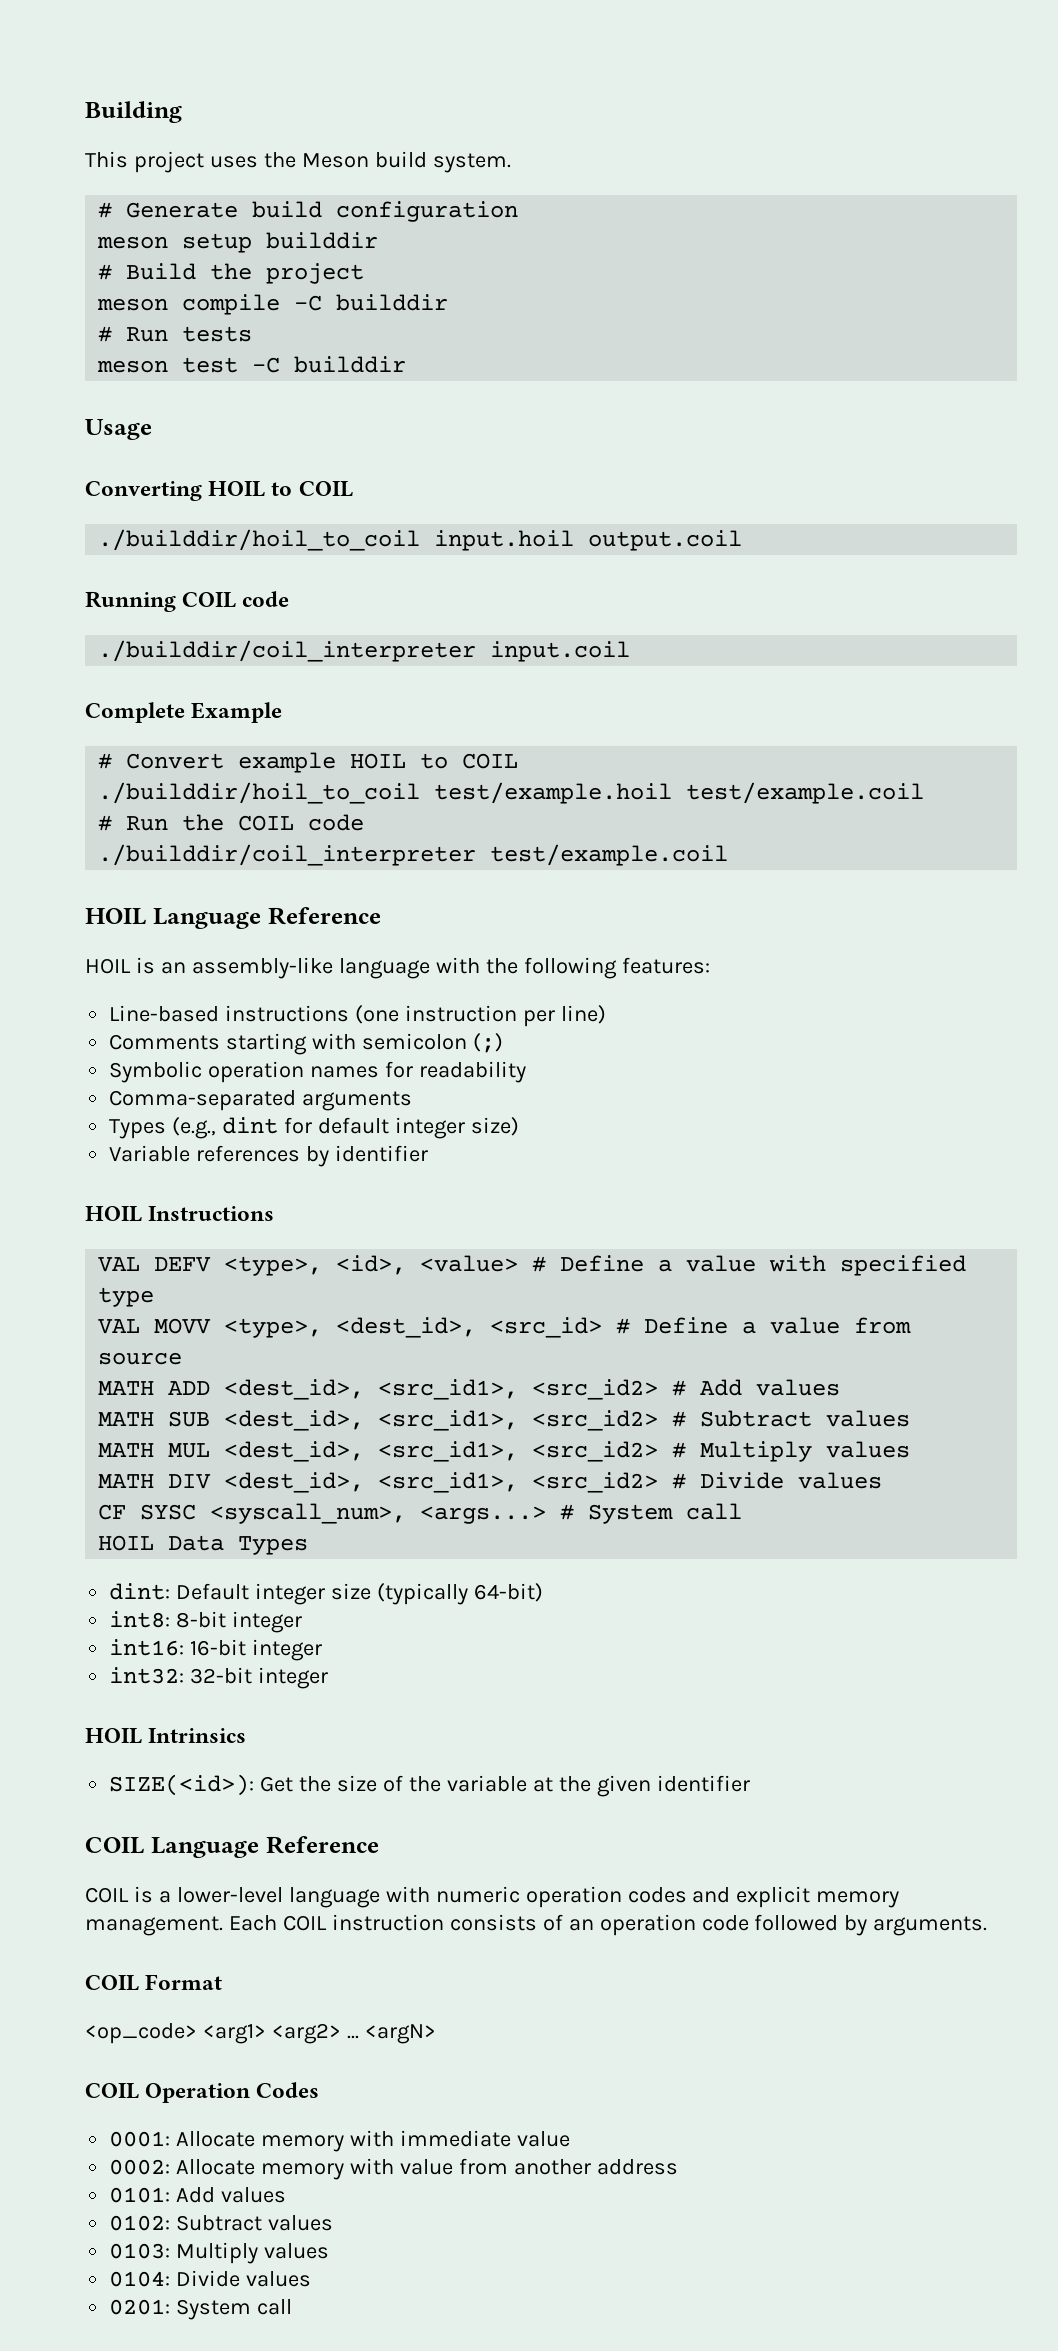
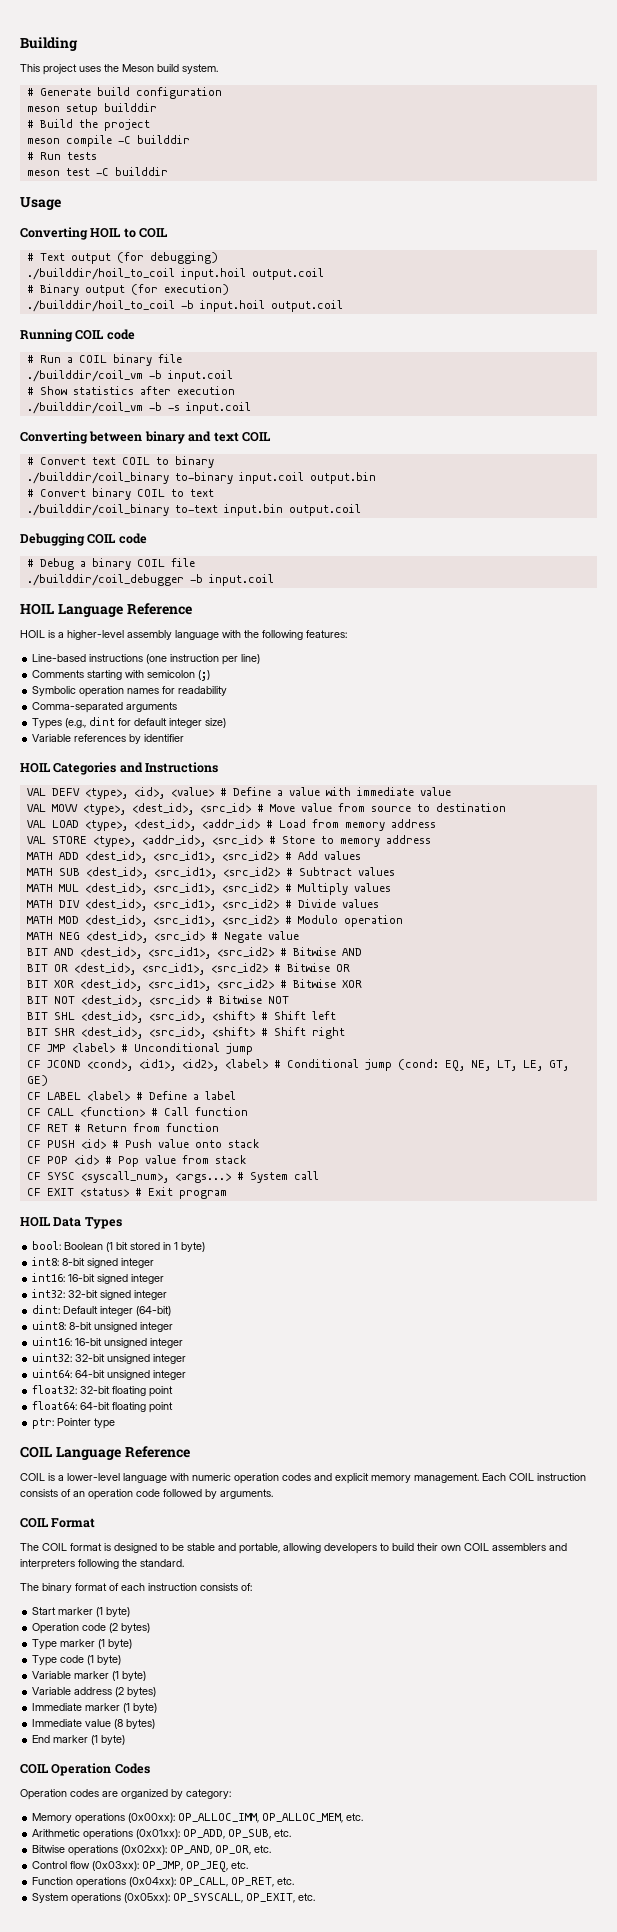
+ # Text output (for debugging)
  ./builddir/hoil_to_coil input.hoil output.coil
+ # Binary output (for execution)
+ ./builddir/hoil_to_coil -b input.hoil output.coil
  Running COIL code
- ./builddir/coil_interpreter input.coil
- Complete Example
- # Convert example HOIL to COIL
- ./builddir/hoil_to_coil test/example.hoil test/example.coil
- # Run the COIL code
- ./builddir/coil_interpreter test/example.coil
+ # Run a COIL binary file
+ ./builddir/coil_vm -b input.coil
+ # Show statistics after execution
+ ./builddir/coil_vm -b -s input.coil
+ Converting between binary and text COIL
+ # Convert text COIL to binary
+ ./builddir/coil_binary to-binary input.coil output.bin
+ # Convert binary COIL to text
+ ./builddir/coil_binary to-text input.bin output.coil
+ Debugging COIL code
+ # Debug a binary COIL file
+ ./builddir/coil_debugger -b input.coil
- HOIL is an assembly-like language with the following features:
+ HOIL is a higher-level assembly language with the following features:
- HOIL Instructions
+ HOIL Categories and Instructions
- VAL DEFV <type>, <id>, <value> # Define a value with specified type
+ VAL DEFV <type>, <id>, <value> # Define a value with immediate value
- VAL MOVV <type>, <dest_id>, <src_id> # Define a value from source
+ VAL MOVV <type>, <dest_id>, <src_id> # Move value from source to destination
+ VAL LOAD <type>, <dest_id>, <addr_id> # Load from memory address
+ VAL STORE <type>, <addr_id>, <src_id> # Store to memory address
+ MATH MOD <dest_id>, <src_id1>, <src_id2> # Modulo operation
+ MATH NEG <dest_id>, <src_id> # Negate value
+ BIT AND <dest_id>, <src_id1>, <src_id2> # Bitwise AND
+ BIT OR <dest_id>, <src_id1>, <src_id2> # Bitwise OR
+ BIT XOR <dest_id>, <src_id1>, <src_id2> # Bitwise XOR
+ BIT NOT <dest_id>, <src_id> # Bitwise NOT
+ BIT SHL <dest_id>, <src_id>, <shift> # Shift left
+ BIT SHR <dest_id>, <src_id>, <shift> # Shift right
+ CF JMP <label> # Unconditional jump
+ CF JCOND <cond>, <id1>, <id2>, <label> # Conditional jump (cond: EQ, NE, LT, LE, GT, GE)
+ CF LABEL <label> # Define a label
+ CF CALL <function> # Call function
+ CF RET # Return from function
+ CF PUSH <id> # Push value onto stack
+ CF POP <id> # Pop value from stack
+ CF EXIT <status> # Exit program
  HOIL Data Types
- dint: Default integer size (typically 64-bit)
+ bool: Boolean (1 bit stored in 1 byte)
- int8: 8-bit integer
+ int8: 8-bit signed integer
- int16: 16-bit integer
+ int16: 16-bit signed integer
- int32: 32-bit integer
- HOIL Intrinsics
- SIZE(<id>): Get the size of the variable at the given identifier
+ int32: 32-bit signed integer
+ dint: Default integer (64-bit)
+ uint8: 8-bit unsigned integer
+ uint16: 16-bit unsigned integer
+ uint32: 32-bit unsigned integer
+ uint64: 64-bit unsigned integer
+ float32: 32-bit floating point
+ float64: 64-bit floating point
+ ptr: Pointer type
- <op_code> <arg1> <arg2> ... <argN>
+ The COIL format is designed to be stable and portable, allowing developers to build their own COIL assemblers and interpreters following the standard.
+ The binary format of each instruction consists of:
+ Start marker (1 byte)
+ Operation code (2 bytes)
+ Type marker (1 byte)
+ Type code (1 byte)
+ Variable marker (1 byte)
+ Variable address (2 bytes)
+ Immediate marker (1 byte)
+ Immediate value (8 bytes)
+ End marker (1 byte)
  COIL Operation Codes
- 0001: Allocate memory with immediate value
- 0002: Allocate memory with value from another address
- 0101: Add values
- 0102: Subtract values
- 0103: Multiply values
- 0104: Divide values
- 0201: System call
+ Operation codes are organized by category:
+ Memory operations (0x00xx): OP_ALLOC_IMM, OP_ALLOC_MEM, etc.
+ Arithmetic operations (0x01xx): OP_ADD, OP_SUB, etc.
+ Bitwise operations (0x02xx): OP_AND, OP_OR, etc.
+ Control flow (0x03xx): OP_JMP, OP_JEQ, etc.
+ Function operations (0x04xx): OP_CALL, OP_RET, etc.
+ System operations (0x05xx): OP_SYSCALL, OP_EXIT, etc.

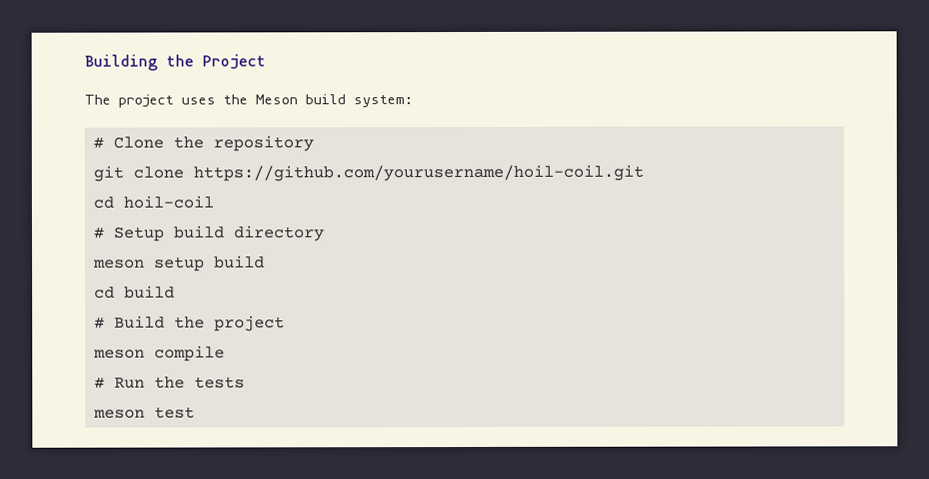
- Building
- This project uses the Meson build system.
- # Generate build configuration
+ Building the Project
+ The project uses the Meson build system:
+ # Clone the repository
+ git clone https://github.com/yourusername/hoil-coil.git
+ cd hoil-coil
+ # Setup build directory
- meson setup builddir
+ meson setup build
+ cd build
- meson compile -C builddir
- # Run tests
+ meson compile
+ # Run the tests
- meson test -C builddir
- Usage
- Converting HOIL to COIL
- # Text output (for debugging)
- ./builddir/hoil_to_coil input.hoil output.coil
- # Binary output (for execution)
- ./builddir/hoil_to_coil -b input.hoil output.coil
- Running COIL code
- # Run a COIL binary file
- ./builddir/coil_vm -b input.coil
- # Show statistics after execution
- ./builddir/coil_vm -b -s input.coil
- Converting between binary and text COIL
- # Convert text COIL to binary
- ./builddir/coil_binary to-binary input.coil output.bin
- # Convert binary COIL to text
- ./builddir/coil_binary to-text input.bin output.coil
- Debugging COIL code
- # Debug a binary COIL file
- ./builddir/coil_debugger -b input.coil
- HOIL Language Reference
- HOIL is a higher-level assembly language with the following features:
- Line-based instructions (one instruction per line)
- Comments starting with semicolon (;)
- Symbolic operation names for readability
- Comma-separated arguments
- Types (e.g., dint for default integer size)
- Variable references by identifier
- HOIL Categories and Instructions
- VAL DEFV <type>, <id>, <value> # Define a value with immediate value
- VAL MOVV <type>, <dest_id>, <src_id> # Move value from source to destination
- VAL LOAD <type>, <dest_id>, <addr_id> # Load from memory address
- VAL STORE <type>, <addr_id>, <src_id> # Store to memory address
- MATH ADD <dest_id>, <src_id1>, <src_id2> # Add values
- MATH SUB <dest_id>, <src_id1>, <src_id2> # Subtract values
- MATH MUL <dest_id>, <src_id1>, <src_id2> # Multiply values
- MATH DIV <dest_id>, <src_id1>, <src_id2> # Divide values
- MATH MOD <dest_id>, <src_id1>, <src_id2> # Modulo operation
- MATH NEG <dest_id>, <src_id> # Negate value
- BIT AND <dest_id>, <src_id1>, <src_id2> # Bitwise AND
- BIT OR <dest_id>, <src_id1>, <src_id2> # Bitwise OR
- BIT XOR <dest_id>, <src_id1>, <src_id2> # Bitwise XOR
- BIT NOT <dest_id>, <src_id> # Bitwise NOT
- BIT SHL <dest_id>, <src_id>, <shift> # Shift left
- BIT SHR <dest_id>, <src_id>, <shift> # Shift right
- CF JMP <label> # Unconditional jump
- CF JCOND <cond>, <id1>, <id2>, <label> # Conditional jump (cond: EQ, NE, LT, LE, GT, GE)
- CF LABEL <label> # Define a label
- CF CALL <function> # Call function
- CF RET # Return from function
- CF PUSH <id> # Push value onto stack
- CF POP <id> # Pop value from stack
- CF SYSC <syscall_num>, <args...> # System call
- CF EXIT <status> # Exit program
- HOIL Data Types
- bool: Boolean (1 bit stored in 1 byte)
- int8: 8-bit signed integer
- int16: 16-bit signed integer
- int32: 32-bit signed integer
- dint: Default integer (64-bit)
- uint8: 8-bit unsigned integer
- uint16: 16-bit unsigned integer
- uint32: 32-bit unsigned integer
- uint64: 64-bit unsigned integer
- float32: 32-bit floating point
- float64: 64-bit floating point
- ptr: Pointer type
- COIL Language Reference
- COIL is a lower-level language with numeric operation codes and explicit memory management. Each COIL instruction consists of an operation code followed by arguments.
- COIL Format
- The COIL format is designed to be stable and portable, allowing developers to build their own COIL assemblers and interpreters following the standard.
- The binary format of each instruction consists of:
- Start marker (1 byte)
- Operation code (2 bytes)
- Type marker (1 byte)
- Type code (1 byte)
- Variable marker (1 byte)
- Variable address (2 bytes)
- Immediate marker (1 byte)
- Immediate value (8 bytes)
- End marker (1 byte)
- COIL Operation Codes
- Operation codes are organized by category:
- Memory operations (0x00xx): OP_ALLOC_IMM, OP_ALLOC_MEM, etc.
- Arithmetic operations (0x01xx): OP_ADD, OP_SUB, etc.
- Bitwise operations (0x02xx): OP_AND, OP_OR, etc.
- Control flow (0x03xx): OP_JMP, OP_JEQ, etc.
- Function operations (0x04xx): OP_CALL, OP_RET, etc.
- System operations (0x05xx): OP_SYSCALL, OP_EXIT, etc.
+ meson test

